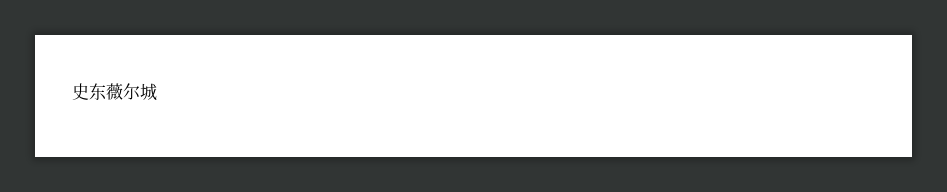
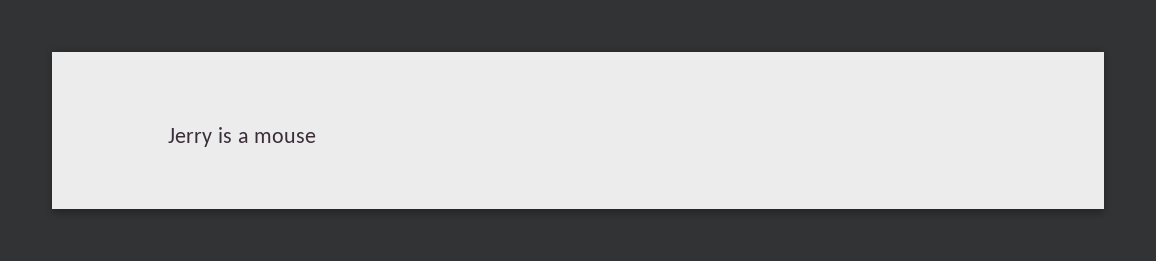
- 史东薇尔城
+ Jerry is a mouse

